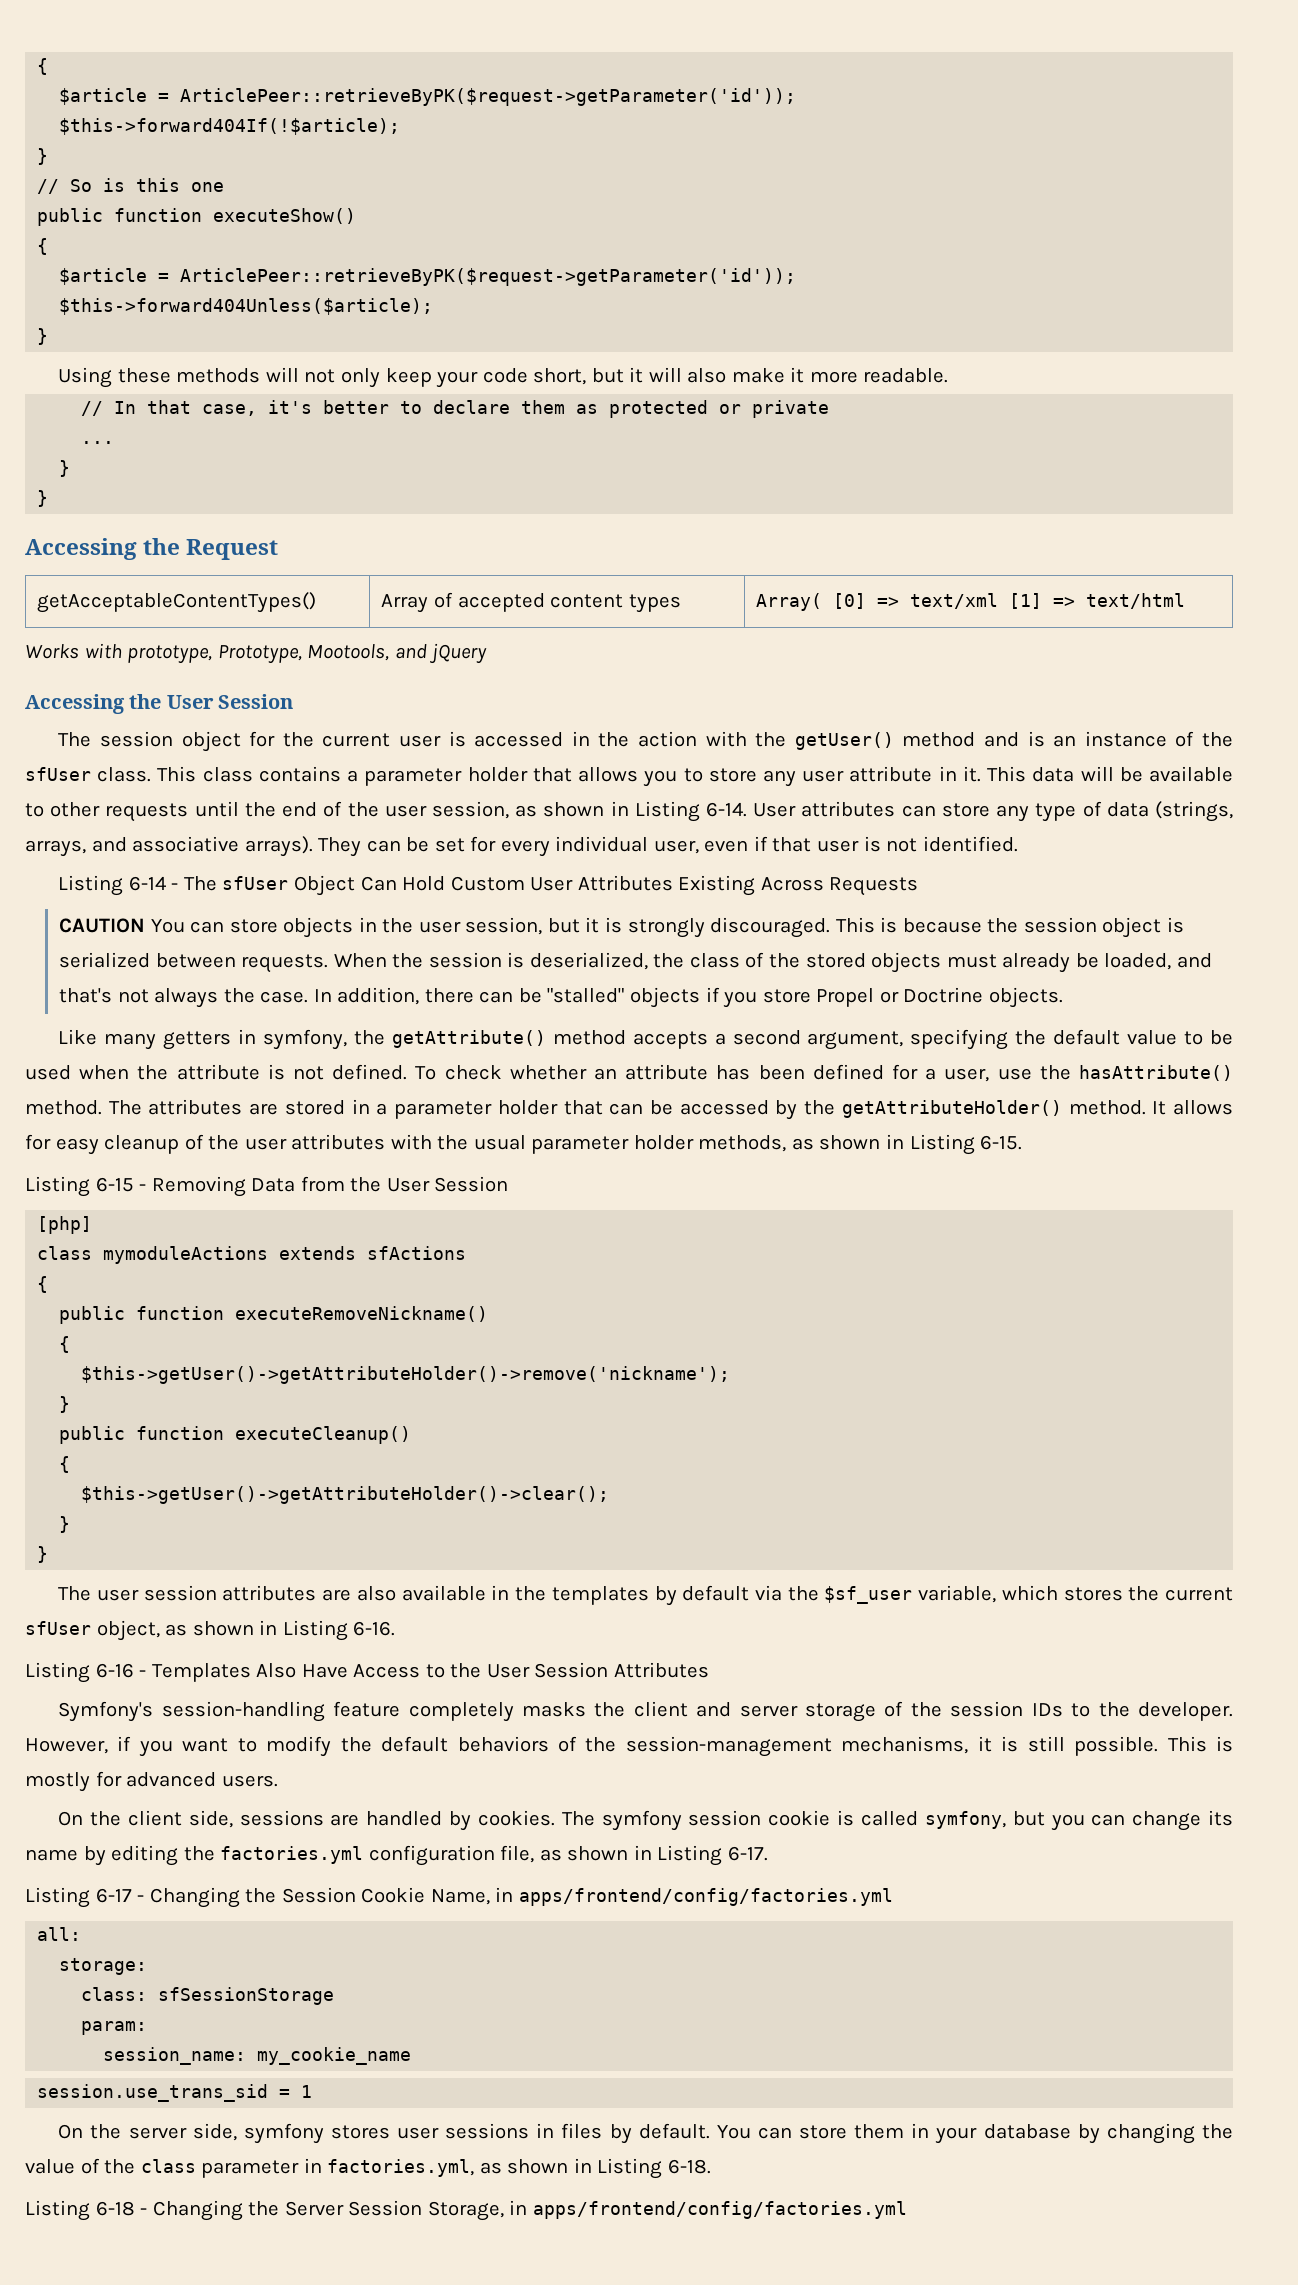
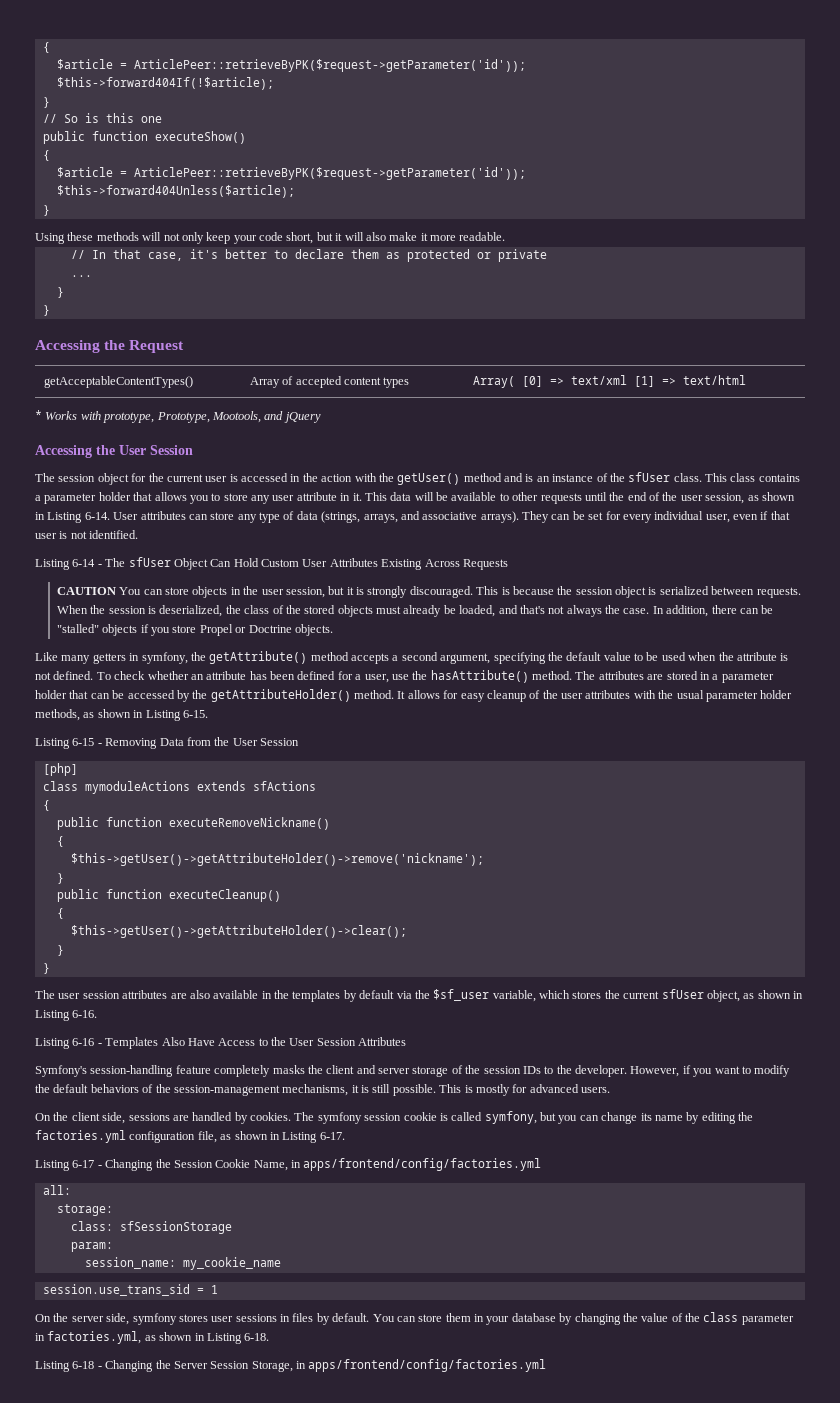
- Works with prototype, Prototype, Mootools, and jQuery
+ * Works with prototype, Prototype, Mootools, and jQuery

